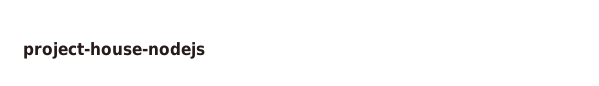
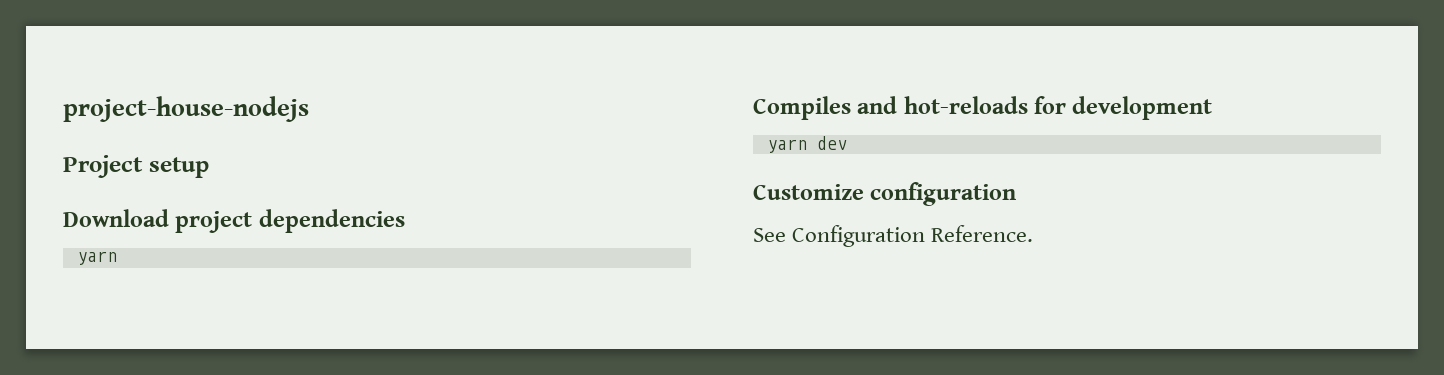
+ Project setup
+ Download project dependencies
+ yarn
+ Compiles and hot-reloads for development
+ yarn dev
+ Customize configuration
+ See Configuration Reference.

